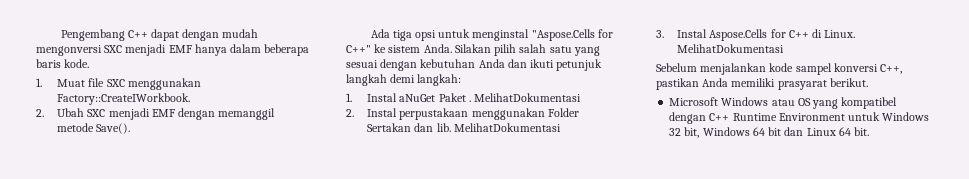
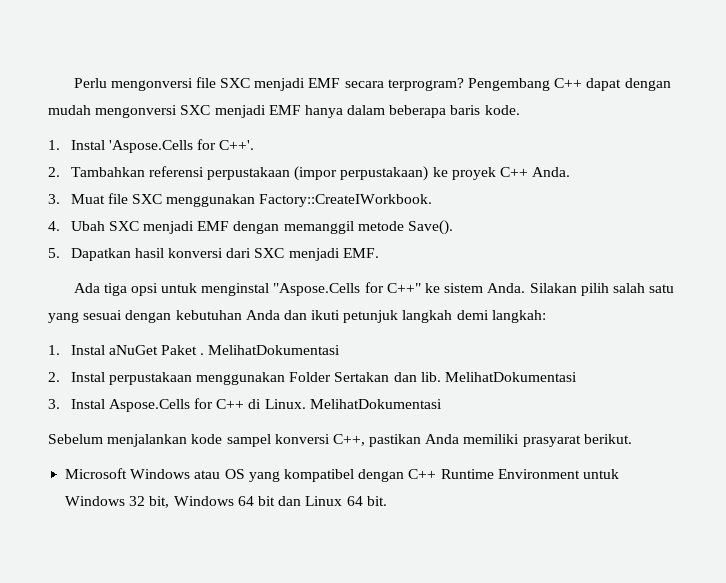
+ Perlu mengonversi file SXC menjadi EMF secara terprogram?
- 1. Muat file SXC menggunakan Factory::CreateIWorkbook.
+ 1. Instal 'Aspose.Cells for C++'.
+ 2. Tambahkan referensi perpustakaan (impor perpustakaan) ke proyek C++ Anda.
+ 3. Muat file SXC menggunakan Factory::CreateIWorkbook.
- 2. Ubah SXC menjadi EMF dengan memanggil metode Save().
+ 4. Ubah SXC menjadi EMF dengan memanggil metode Save().
+ 5. Dapatkan hasil konversi dari SXC menjadi EMF.

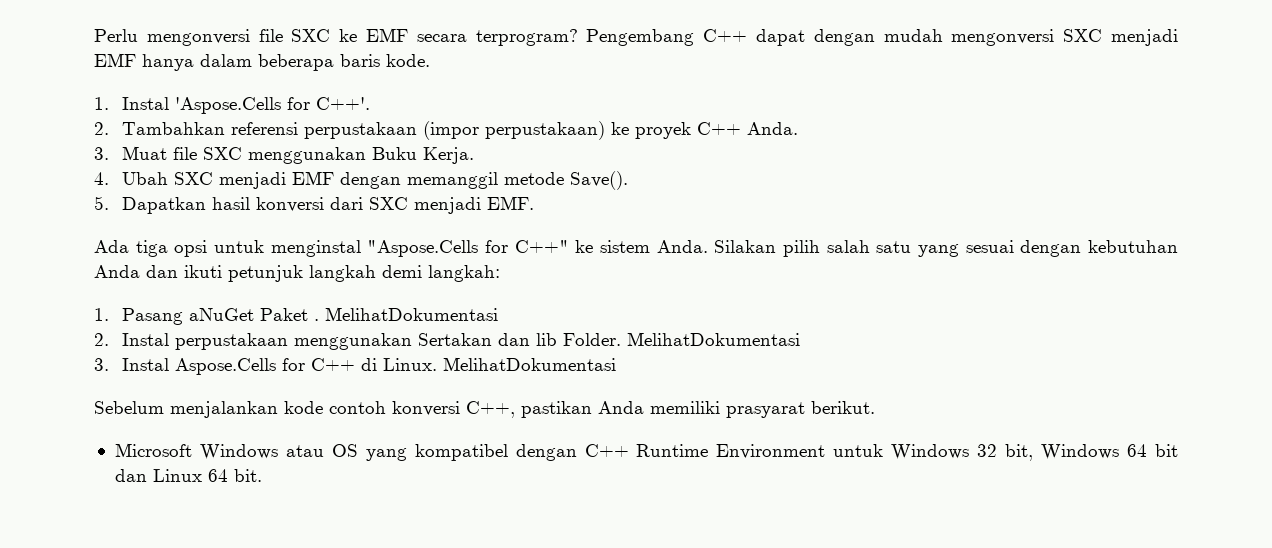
- Perlu mengonversi file SXC menjadi EMF secara terprogram?
+ Perlu mengonversi file SXC ke EMF secara terprogram?
- 3. Muat file SXC menggunakan Factory::CreateIWorkbook.
+ 3. Muat file SXC menggunakan Buku Kerja.
- 1. Instal aNuGet Paket .
+ 1. Pasang aNuGet Paket .
- 2. Instal perpustakaan menggunakan Folder Sertakan dan lib.
+ 2. Instal perpustakaan menggunakan Sertakan dan lib Folder.
- Sebelum menjalankan kode sampel konversi C++, pastikan Anda memiliki prasyarat berikut.
+ Sebelum menjalankan kode contoh konversi C++, pastikan Anda memiliki prasyarat berikut.

